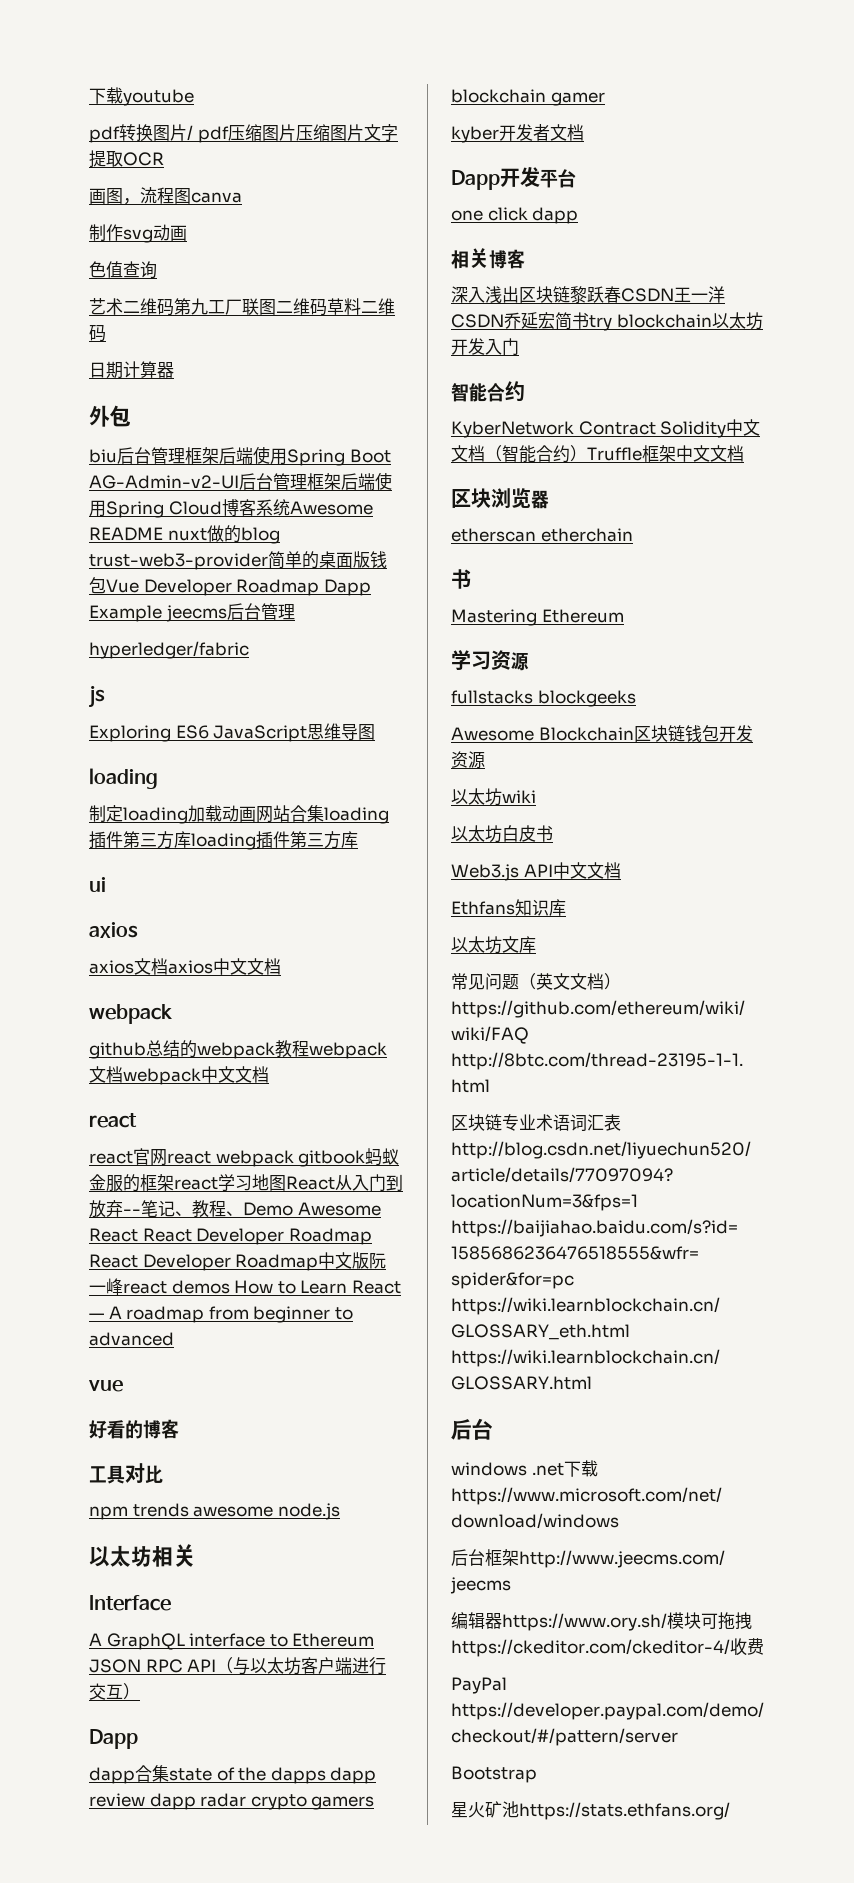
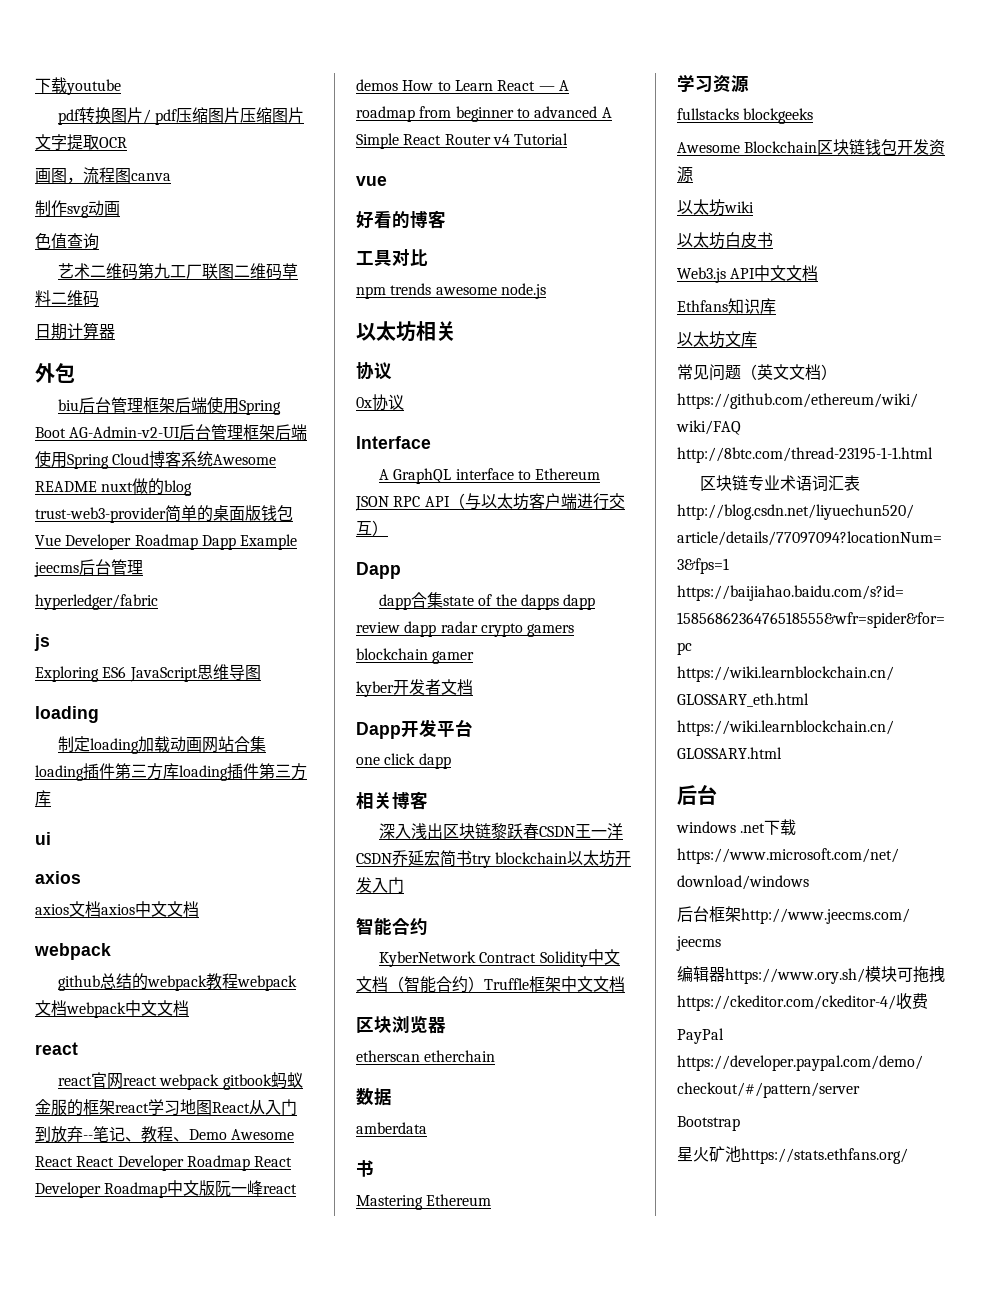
- react官网react webpack gitbook蚂蚁金服的框架react学习地图React从入门到放弃--笔记、教程、Demo Awesome React React Developer Roadmap React Developer Roadmap中文版阮一峰react demos How to Learn React — A roadmap from beginner to advanced
+ react官网react webpack gitbook蚂蚁金服的框架react学习地图React从入门到放弃--笔记、教程、Demo Awesome React React Developer Roadmap React Developer Roadmap中文版阮一峰react demos How to Learn React — A roadmap from beginner to advanced A Simple React Router v4 Tutorial
  以太坊相关
+ 协议
+ 0x协议
+ 数据
+ amberdata

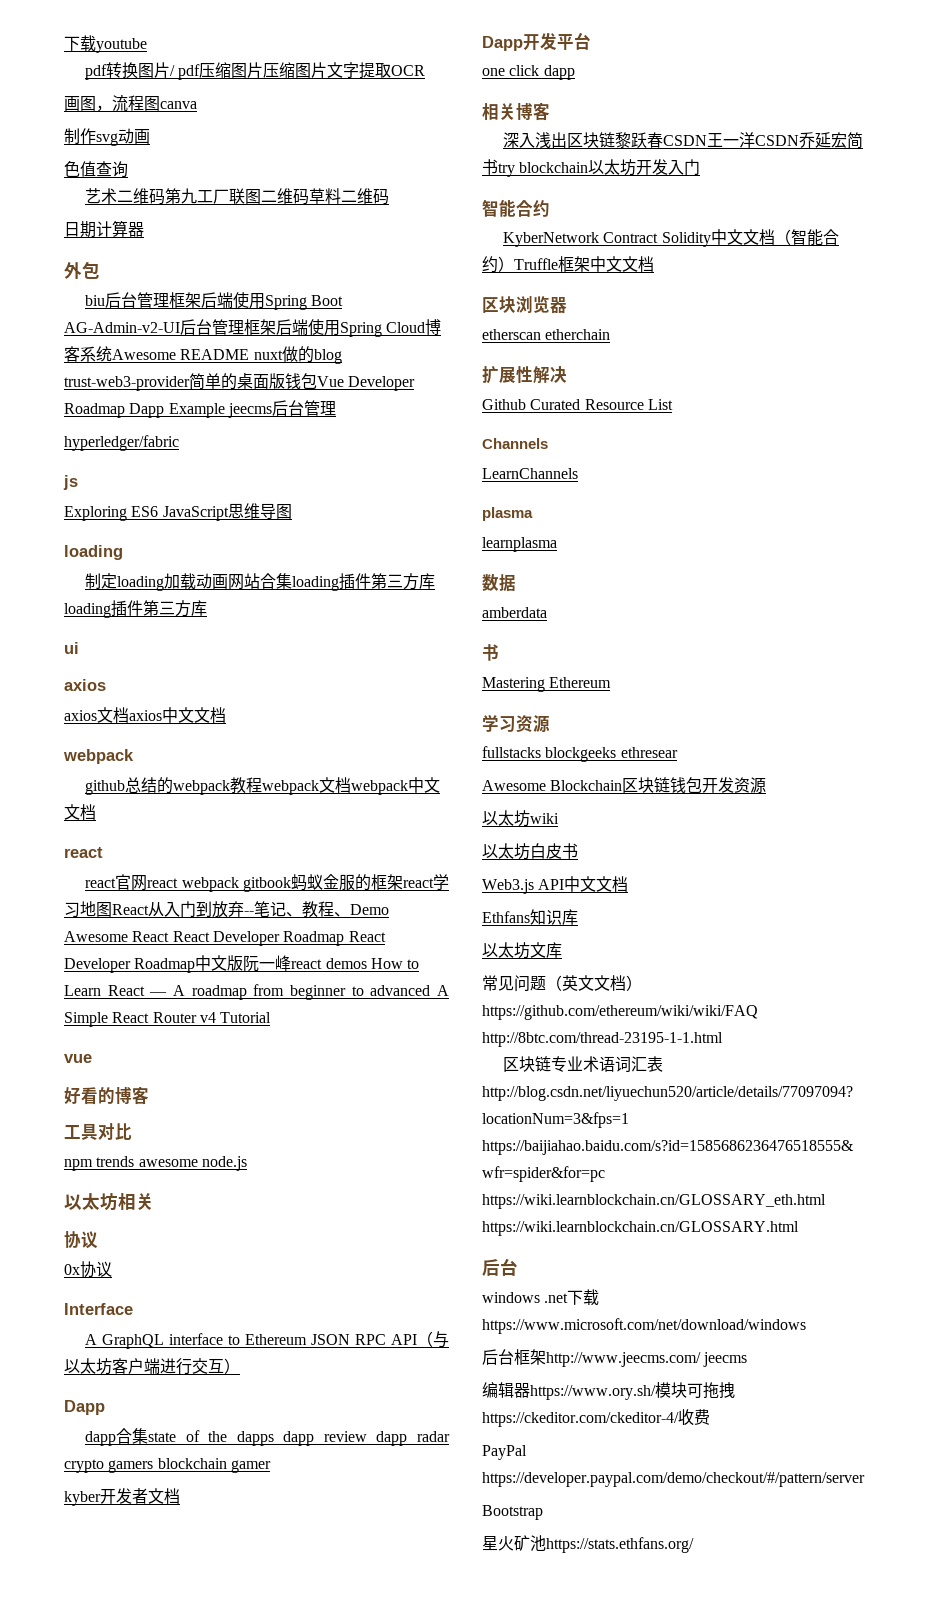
+ 扩展性解决
+ Github Curated Resource List
+ Channels
+ LearnChannels
+ plasma
+ learnplasma
- fullstacks blockgeeks
+ fullstacks blockgeeks ethresear

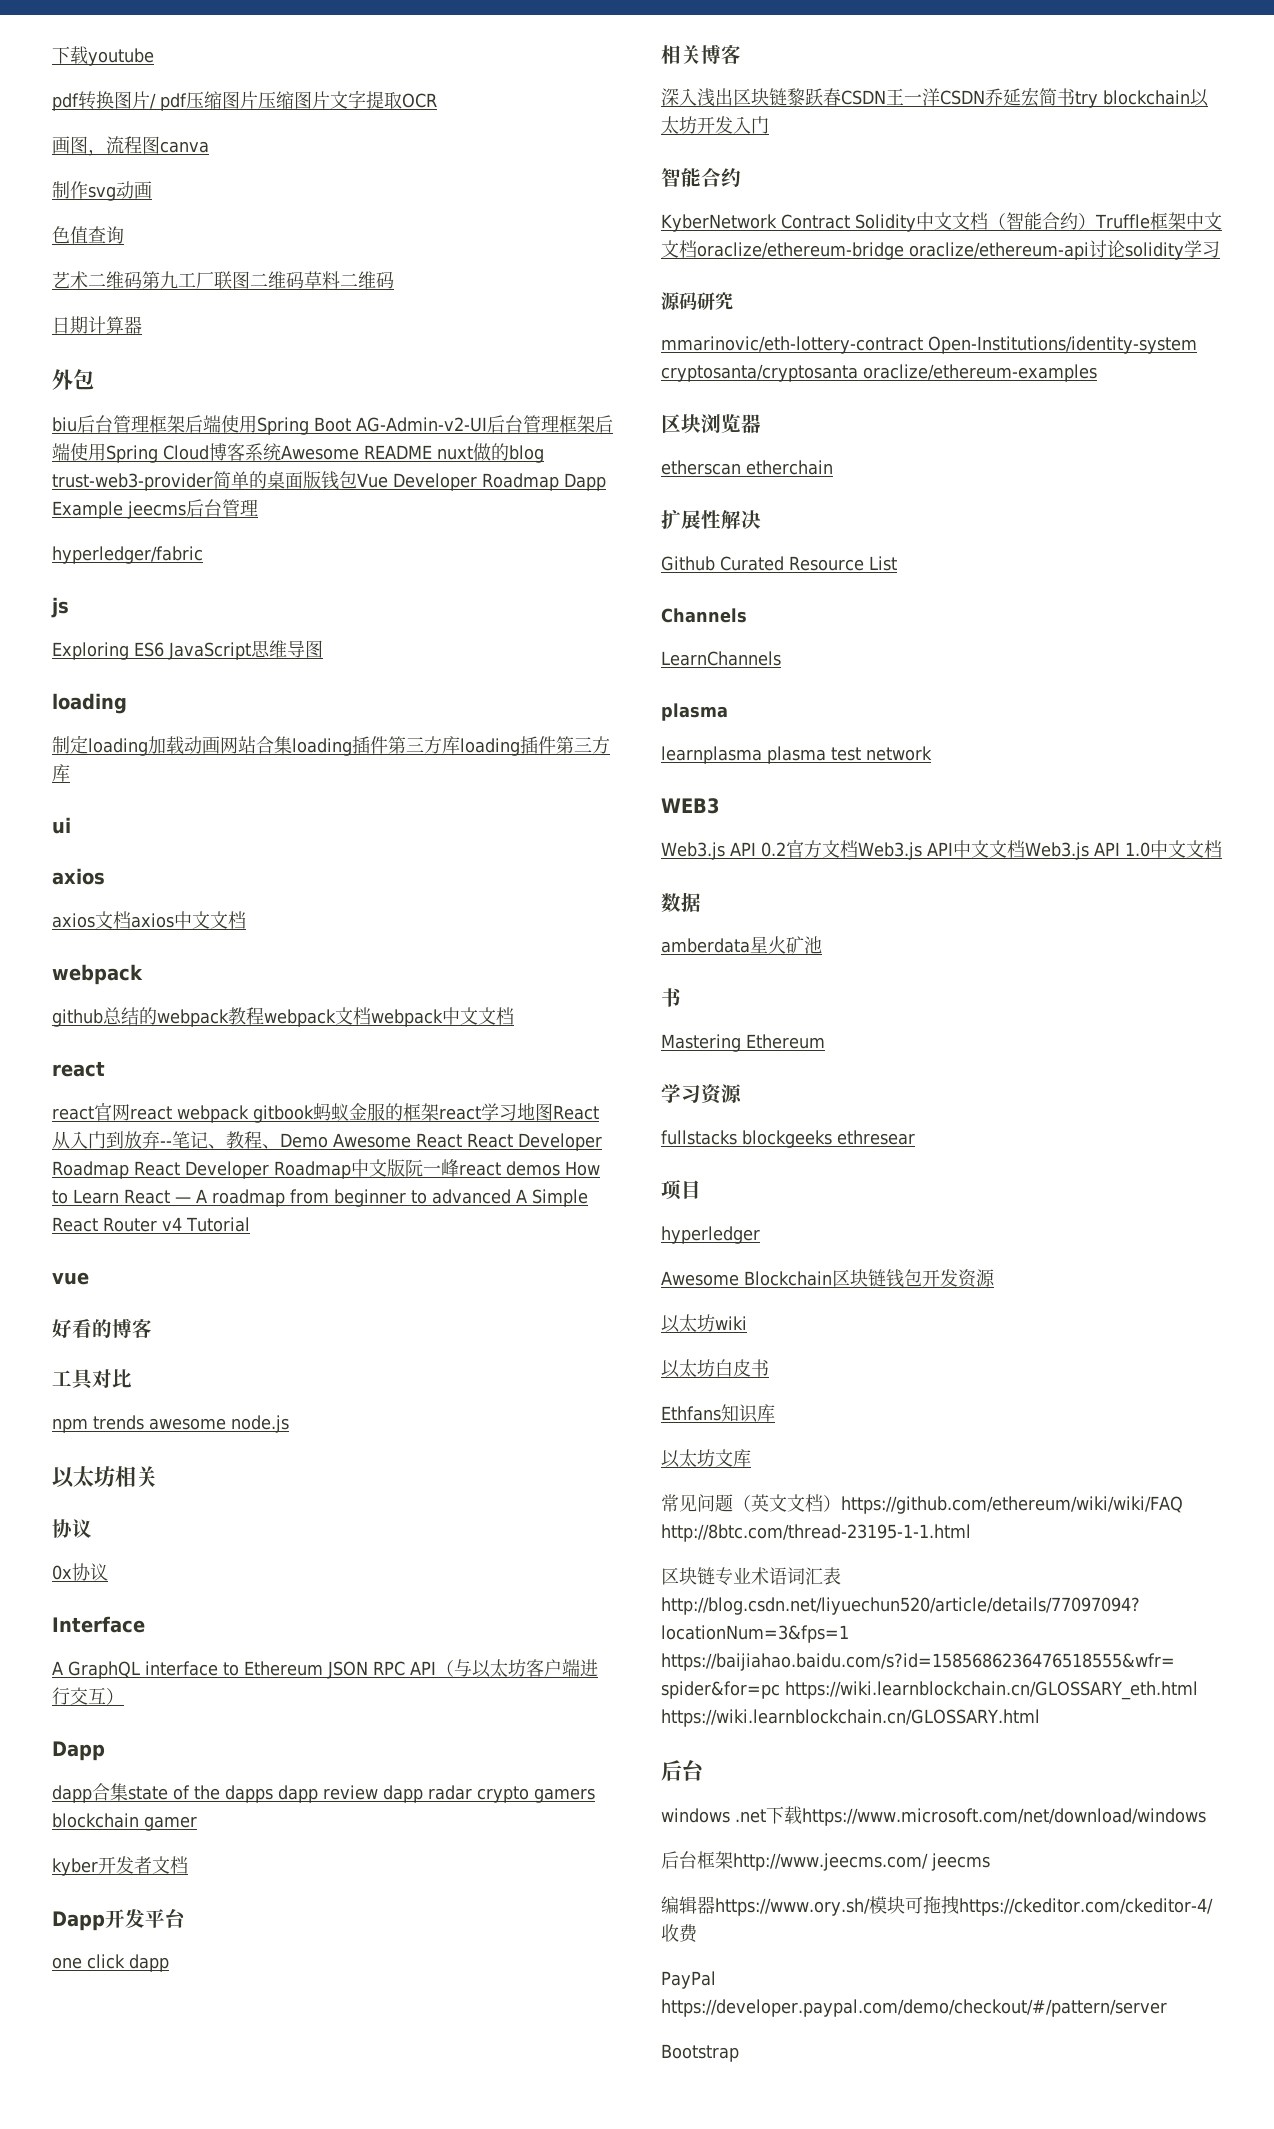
- KyberNetwork Contract Solidity中文文档（智能合约）Truffle框架中文文档
+ KyberNetwork Contract Solidity中文文档（智能合约）Truffle框架中文文档oraclize/ethereum-bridge oraclize/ethereum-api讨论solidity学习
+ 源码研究
+ mmarinovic/eth-lottery-contract Open-Institutions/identity-system cryptosanta/cryptosanta oraclize/ethereum-examples
- learnplasma
+ learnplasma plasma test network
+ WEB3
+ Web3.js API 0.2官方文档Web3.js API中文文档Web3.js API 1.0中文文档
- amberdata
+ amberdata星火矿池
+ 项目
+ hyperledger
- Web3.js API中文文档
- 星火矿池https://stats.ethfans.org/

